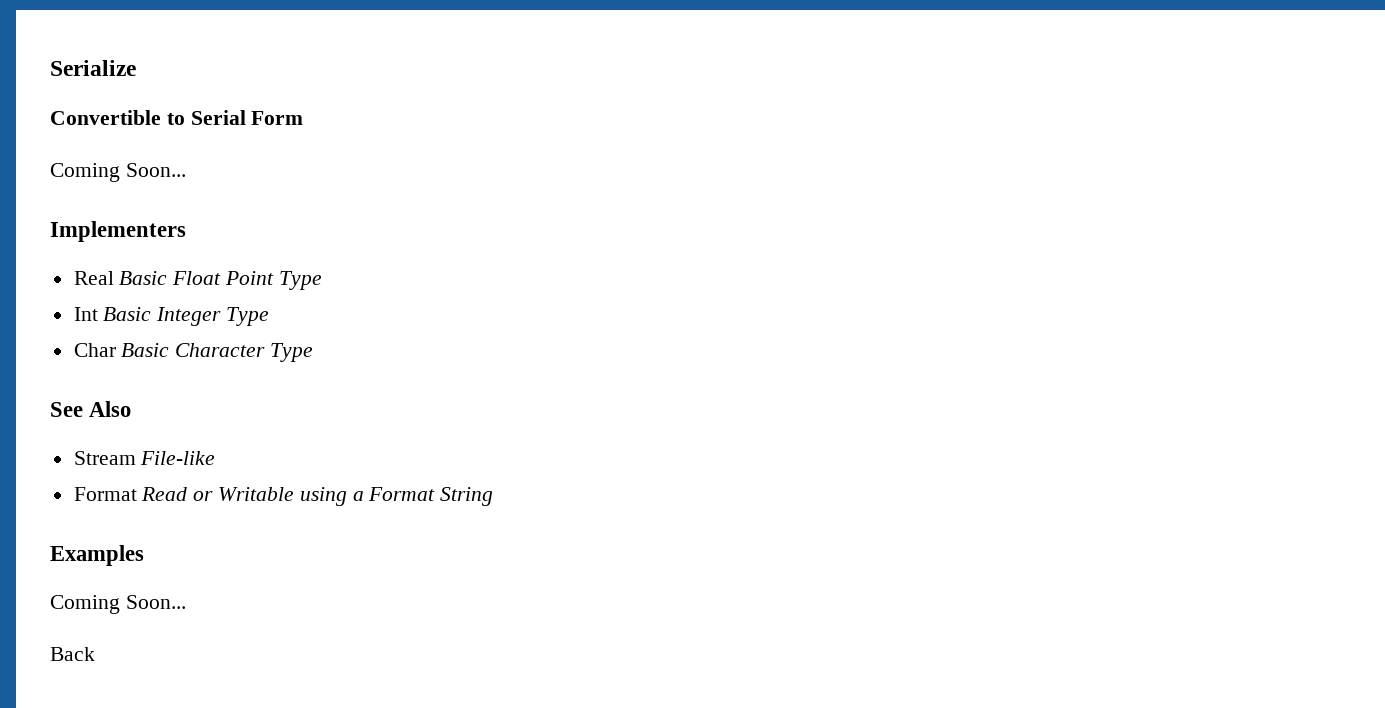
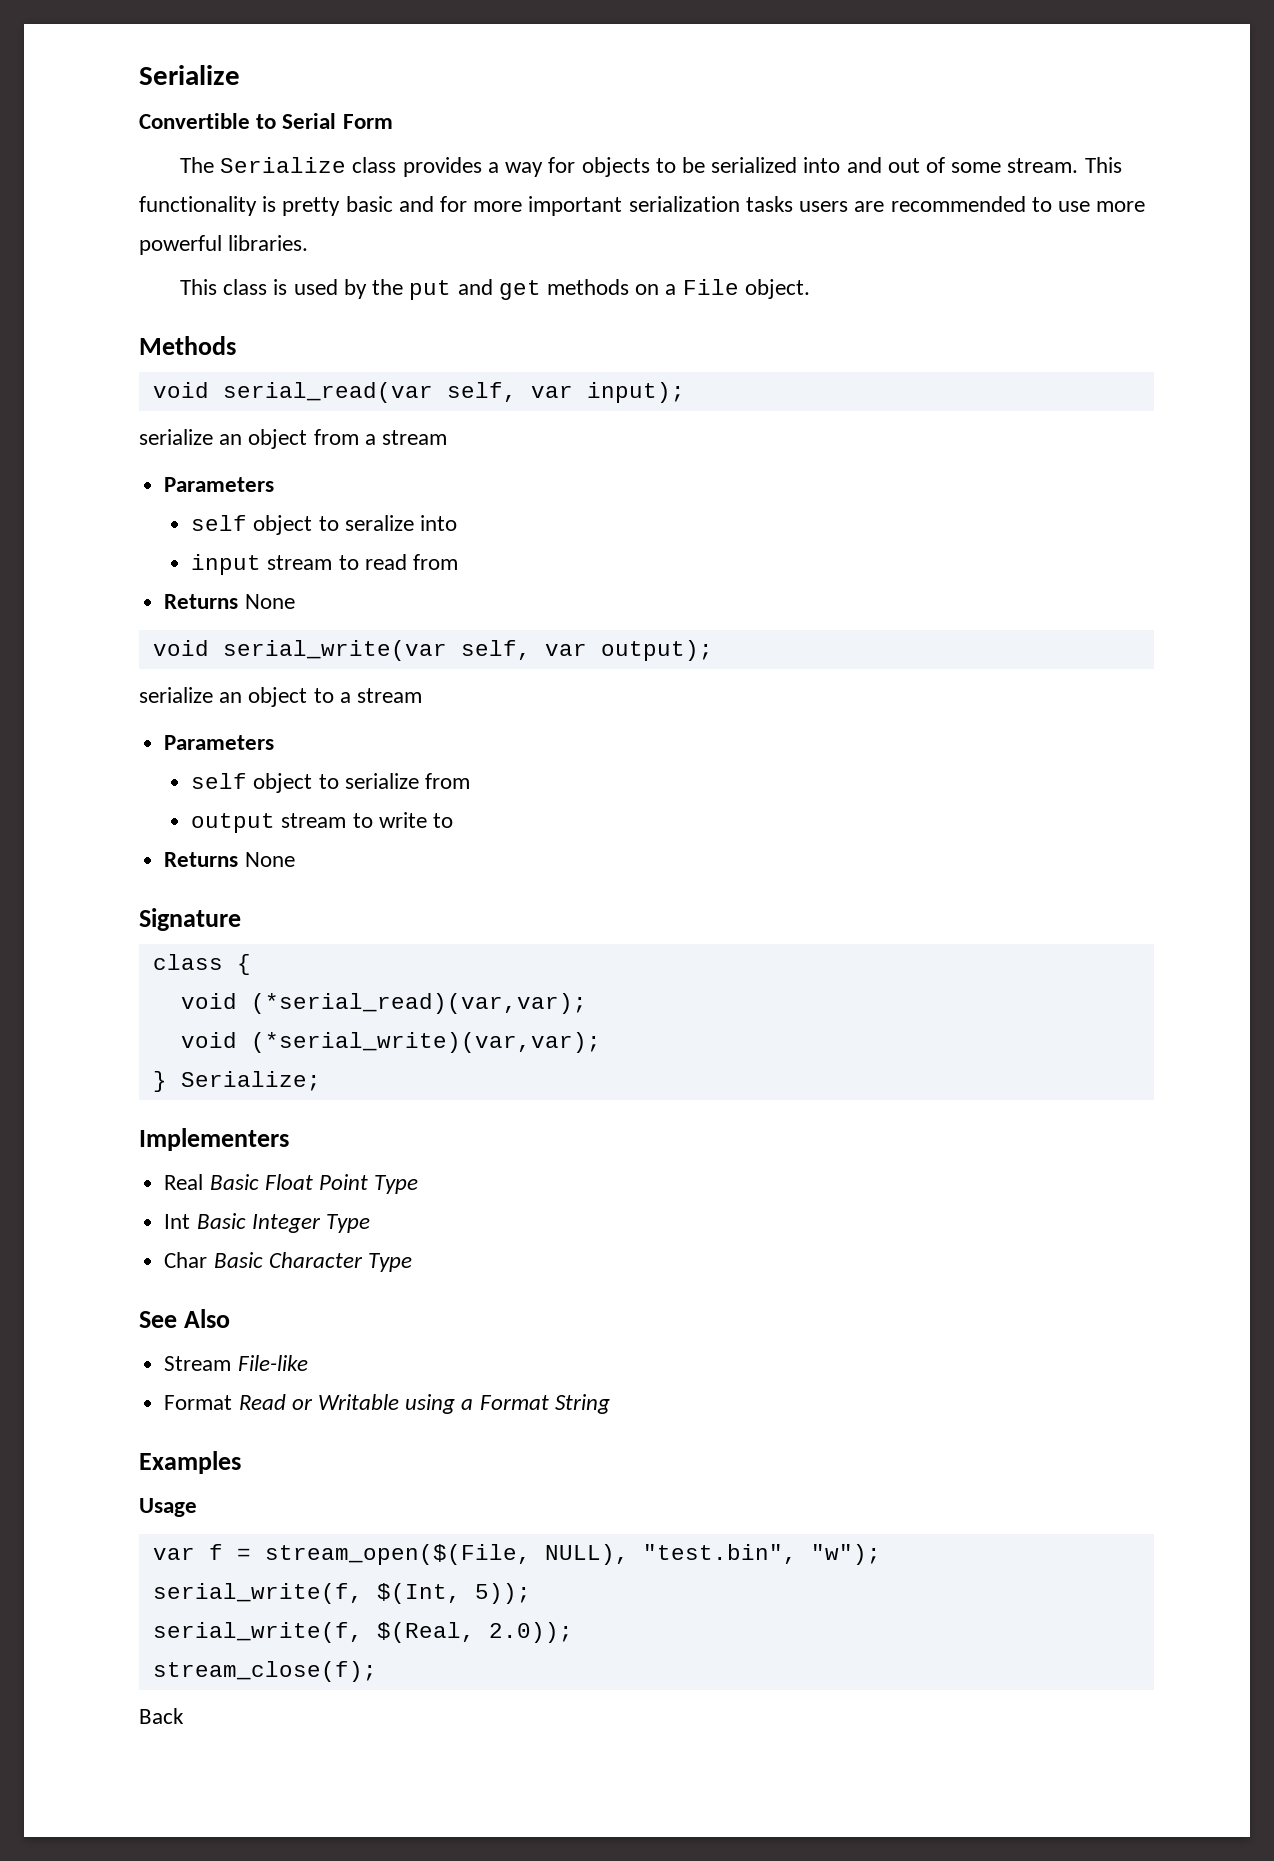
  Convertible to Serial Form
- Coming Soon...
+ The Serialize class provides a way for objects to be serialized into and out of some stream. This functionality is pretty basic and for more important serialization tasks users are recommended to use more powerful libraries.
+ This class is used by the put and get methods on a File object.
+ Methods
+ void serial_read(var self, var input);
+ serialize an object from a stream
+ Parameters
+ self object to seralize into
+ input stream to read from
+ Returns None
+ void serial_write(var self, var output);
+ serialize an object to a stream
+ Parameters
+ self object to serialize from
+ output stream to write to
+ Returns None
+ Signature
+ class {
+ void (*serial_read)(var,var);
+ void (*serial_write)(var,var);
+ } Serialize;
  Examples
- Coming Soon...
+ Usage
+ var f = stream_open($(File, NULL), "test.bin", "w");
+ serial_write(f, $(Int, 5));
+ serial_write(f, $(Real, 2.0));
+ stream_close(f);

